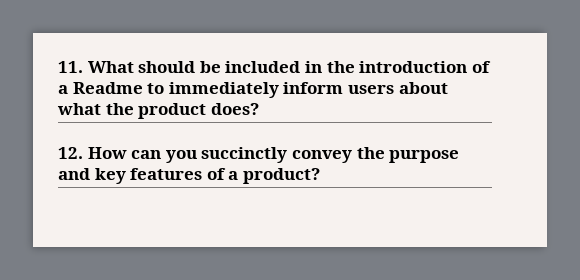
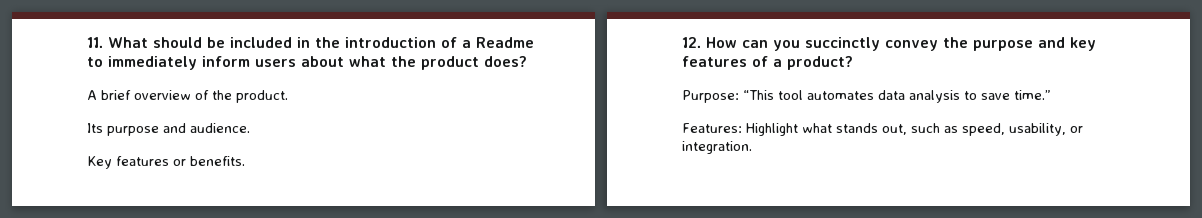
+ A brief overview of the product.
+ Its purpose and audience.
+ Key features or benefits.
+ Purpose: “This tool automates data analysis to save time.”
+ Features: Highlight what stands out, such as speed, usability, or integration.

